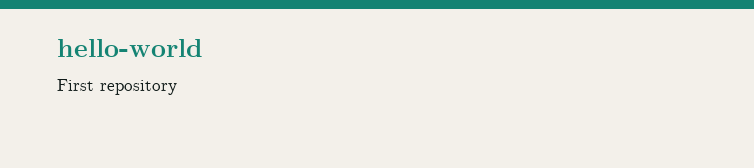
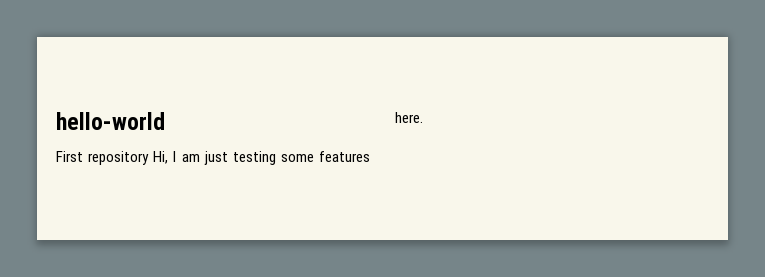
- First repository
+ First repository Hi, I am just testing some features here.

